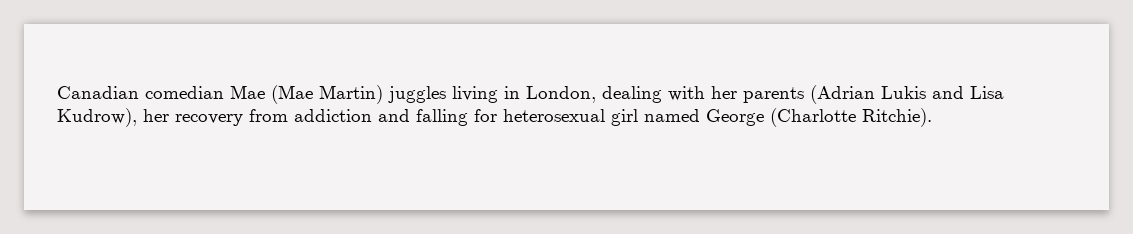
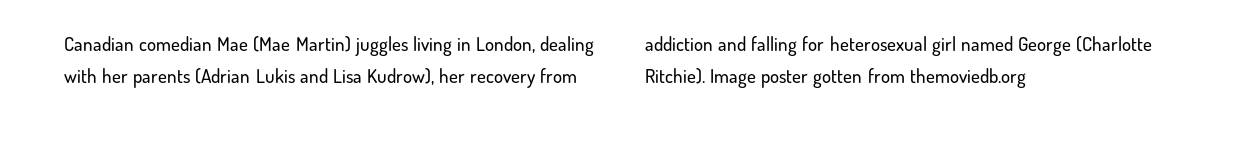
+ Image poster gotten from themoviedb.org

